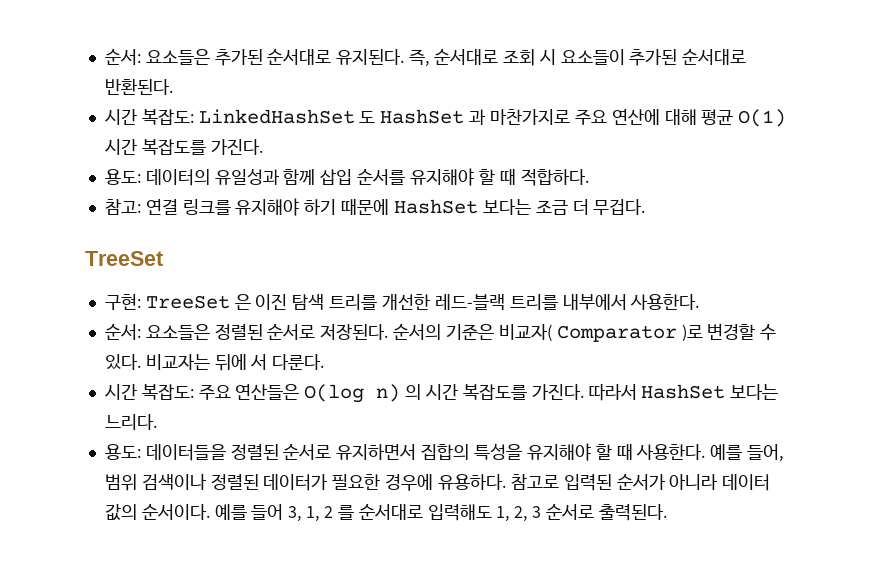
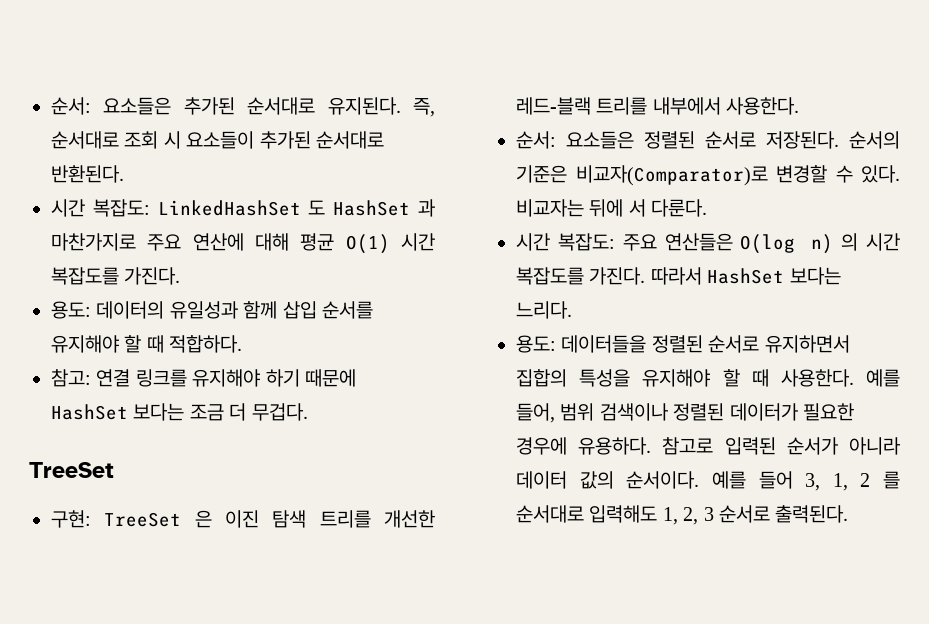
- 순서의 기준은 비교자( Comparator )로 변경할 수 있다.
+ 순서의 기준은 비교자(Comparator)로 변경할 수 있다.

